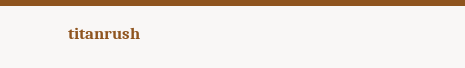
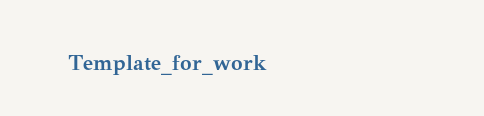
- titanrush
+ Template_for_work

